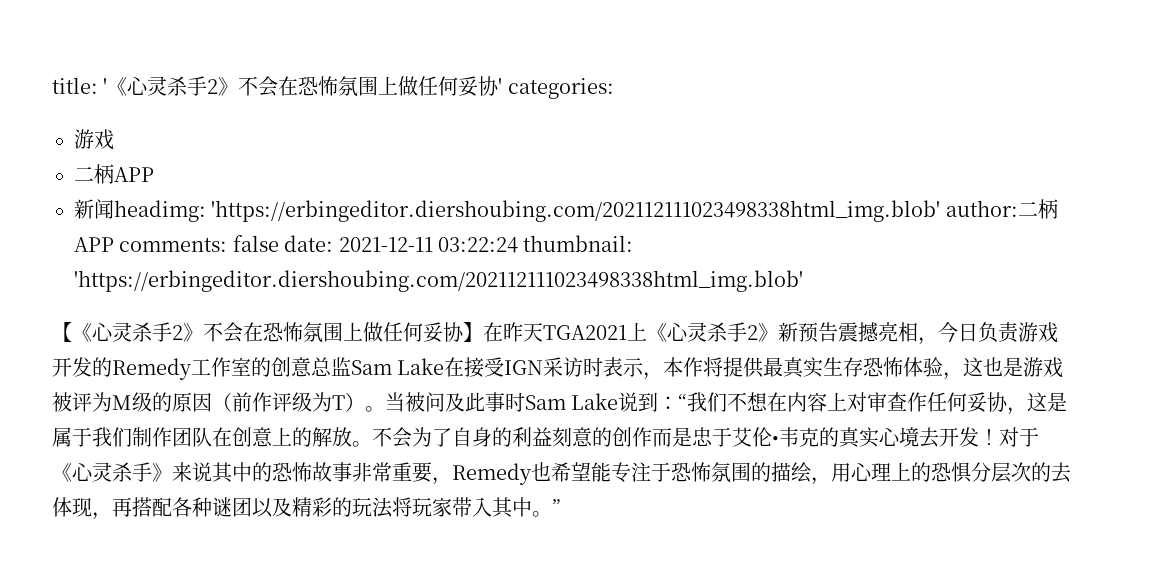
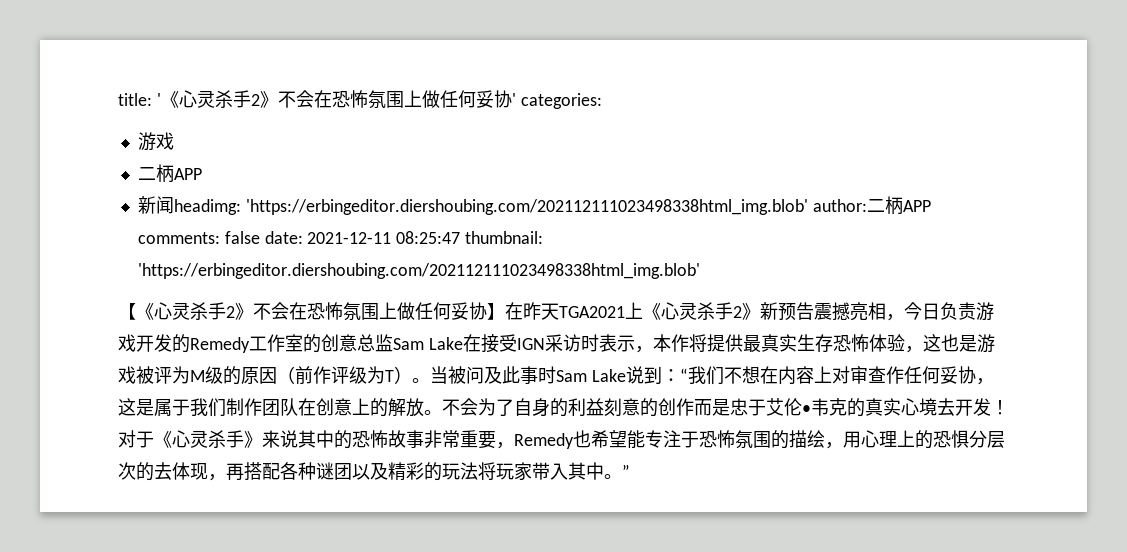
- 新闻headimg: 'https://erbingeditor.diershoubing.com/202112111023498338html_img.blob' author:二柄APP comments: false date: 2021-12-11 03:22:24 thumbnail: 'https://erbingeditor.diershoubing.com/202112111023498338html_img.blob'
+ 新闻headimg: 'https://erbingeditor.diershoubing.com/202112111023498338html_img.blob' author:二柄APP comments: false date: 2021-12-11 08:25:47 thumbnail: 'https://erbingeditor.diershoubing.com/202112111023498338html_img.blob'

